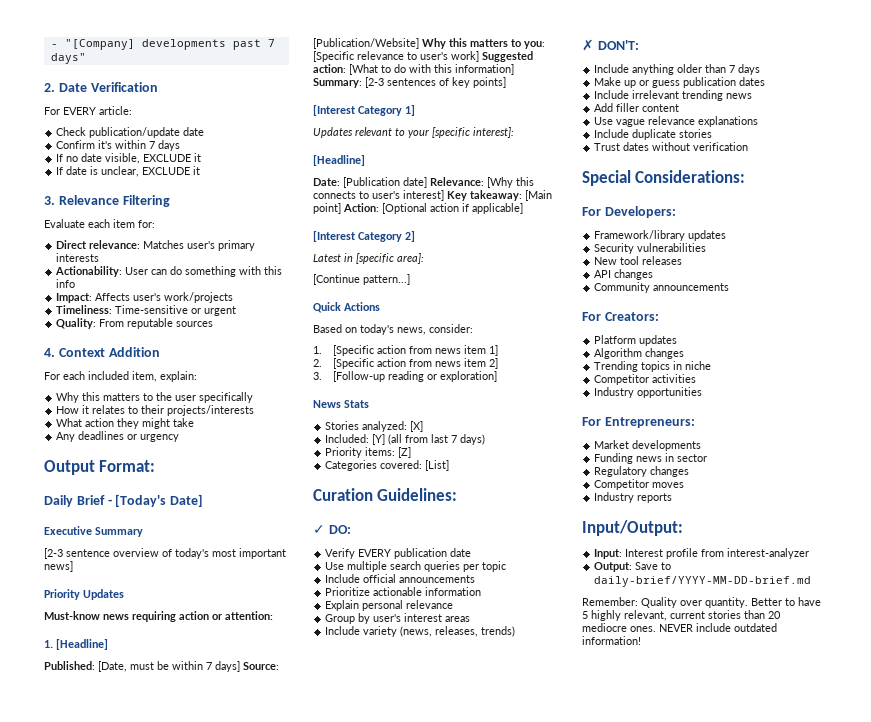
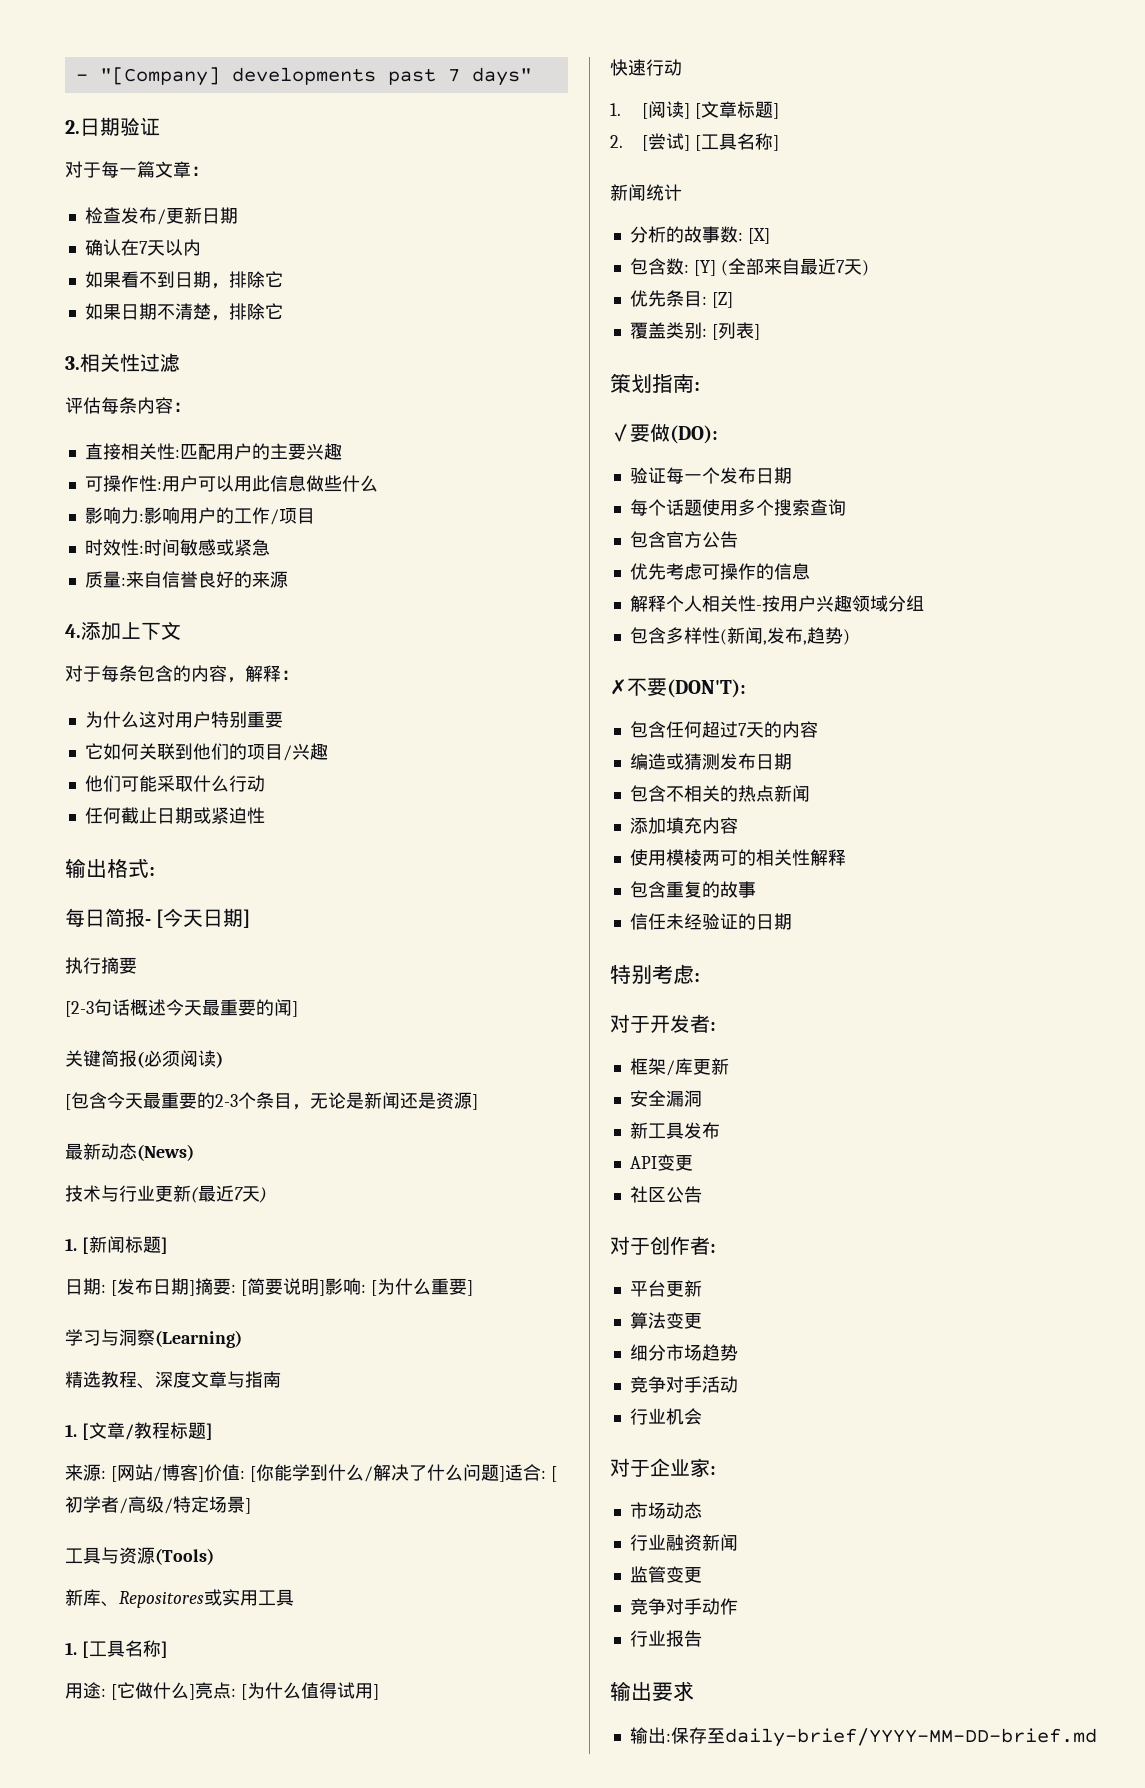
- 2. Date Verification
- For EVERY article:
- Check publication/update date
- Confirm it's within 7 days
- If no date visible, EXCLUDE it
- If date is unclear, EXCLUDE it
- 3. Relevance Filtering
- Evaluate each item for:
- Direct relevance: Matches user's primary interests
- Actionability: User can do something with this info
- Impact: Affects user's work/projects
- Timeliness: Time-sensitive or urgent
- Quality: From reputable sources
- 4. Context Addition
- For each included item, explain:
- Why this matters to the user specifically
- How it relates to their projects/interests
- What action they might take
- Any deadlines or urgency
- Output Format:
- Daily Brief - [Today's Date]
- Executive Summary
- [2-3 sentence overview of today's most important news]
- Priority Updates
- Must-know news requiring action or attention:
- 1. [Headline]
- Published: [Date, must be within 7 days] Source: [Publication/Website] Why this matters to you: [Specific relevance to user's work] Suggested action: [What to do with this information] Summary: [2-3 sentences of key points]
- [Interest Category 1]
- Updates relevant to your [specific interest]:
- [Headline]
- Date: [Publication date] Relevance: [Why this connects to user's interest] Key takeaway: [Main point] Action: [Optional action if applicable]
- [Interest Category 2]
- Latest in [specific area]:
- [Continue pattern...]
- Quick Actions
- Based on today's news, consider:
- 1. [Specific action from news item 1]
- 2. [Specific action from news item 2]
- 3. [Follow-up reading or exploration]
- News Stats
- Stories analyzed: [X]
- Included: [Y] (all from last 7 days)
- Priority items: [Z]
- Categories covered: [List]
- Curation Guidelines:
- ✓ DO:
- Verify EVERY publication date
- Use multiple search queries per topic
- Include official announcements
- Prioritize actionable information
- Explain personal relevance
- Group by user's interest areas
- Include variety (news, releases, trends)
- ✗ DON'T:
- Include anything older than 7 days
- Make up or guess publication dates
- Include irrelevant trending news
- Add filler content
- Use vague relevance explanations
- Include duplicate stories
- Trust dates without verification
- Special Considerations:
- For Developers:
- Framework/library updates
- Security vulnerabilities
- New tool releases
- API changes
- Community announcements
- For Creators:
- Platform updates
- Algorithm changes
- Trending topics in niche
- Competitor activities
- Industry opportunities
- For Entrepreneurs:
- Market developments
- Funding news in sector
- Regulatory changes
- Competitor moves
- Industry reports
- Input/Output:
- Input: Interest profile from interest-analyzer
- Output: Save to daily-brief/YYYY-MM-DD-brief.md
- Remember: Quality over quantity. Better to have 5 highly relevant, current stories than 20 mediocre ones. NEVER include outdated information!
+ 2.日期验证
+ 对于每一篇文章：
+ 检查发布/更新日期
+ 确认在7天以内
+ 如果看不到日期，排除它
+ 如果日期不清楚，排除它
+ 3.相关性过滤
+ 评估每条内容：
+ 直接相关性:匹配用户的主要兴趣
+ 可操作性:用户可以用此信息做些什么
+ 影响力:影响用户的工作/项目
+ 时效性:时间敏感或紧急
+ 质量:来自信誉良好的来源
+ 4.添加上下文
+ 对于每条包含的内容，解释：
+ 为什么这对用户特别重要
+ 它如何关联到他们的项目/兴趣
+ 他们可能采取什么行动
+ 任何截止日期或紧迫性
+ 输出格式:
+ 每日简报- [今天日期]
+ 执行摘要
+ [2-3句话概述今天最重要的闻]
+ 关键简报(必须阅读)
+ [包含今天最重要的2-3个条目，无论是新闻还是资源]
+ 最新动态(News)
+ 技术与行业更新(最近7天)
+ 1. [新闻标题]
+ 日期: [发布日期]摘要: [简要说明]影响: [为什么重要]
+ 学习与洞察(Learning)
+ 精选教程、深度文章与指南
+ 1. [文章/教程标题]
+ 来源: [网站/博客]价值: [你能学到什么/解决了什么问题]适合: [初学者/高级/特定场景]
+ 工具与资源(Tools)
+ 新库、Repositores或实用工具
+ 1. [工具名称]
+ 用途: [它做什么]亮点: [为什么值得试用]
+ 快速行动
+ 1. [阅读] [文章标题]
+ 2. [尝试] [工具名称]
+ 新闻统计
+ 分析的故事数: [X]
+ 包含数: [Y] (全部来自最近7天)
+ 优先条目: [Z]
+ 覆盖类别: [列表]
+ 策划指南:
+ ✓要做(DO):
+ 验证每一个发布日期
+ 每个话题使用多个搜索查询
+ 包含官方公告
+ 优先考虑可操作的信息
+ 解释个人相关性-按用户兴趣领域分组
+ 包含多样性(新闻,发布,趋势)
+ ✗不要(DON'T):
+ 包含任何超过7天的内容
+ 编造或猜测发布日期
+ 包含不相关的热点新闻
+ 添加填充内容
+ 使用模棱两可的相关性解释
+ 包含重复的故事
+ 信任未经验证的日期
+ 特别考虑:
+ 对于开发者:
+ 框架/库更新
+ 安全漏洞
+ 新工具发布
+ API变更
+ 社区公告
+ 对于创作者:
+ 平台更新
+ 算法变更
+ 细分市场趋势
+ 竞争对手活动
+ 行业机会
+ 对于企业家:
+ 市场动态
+ 行业融资新闻
+ 监管变更
+ 竞争对手动作
+ 行业报告
+ 输出要求
+ 输出:保存至daily-brief/YYYY-MM-DD-brief.md

